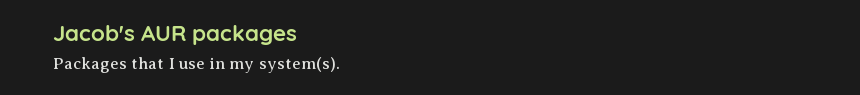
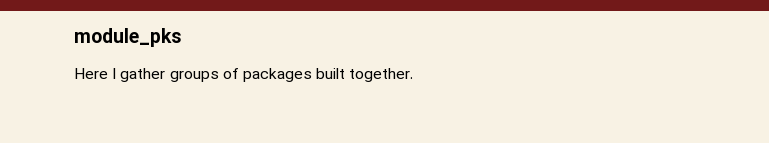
- Jacob's AUR packages
- Packages that I use in my system(s).
+ module_pks
+ Here I gather groups of packages built together.

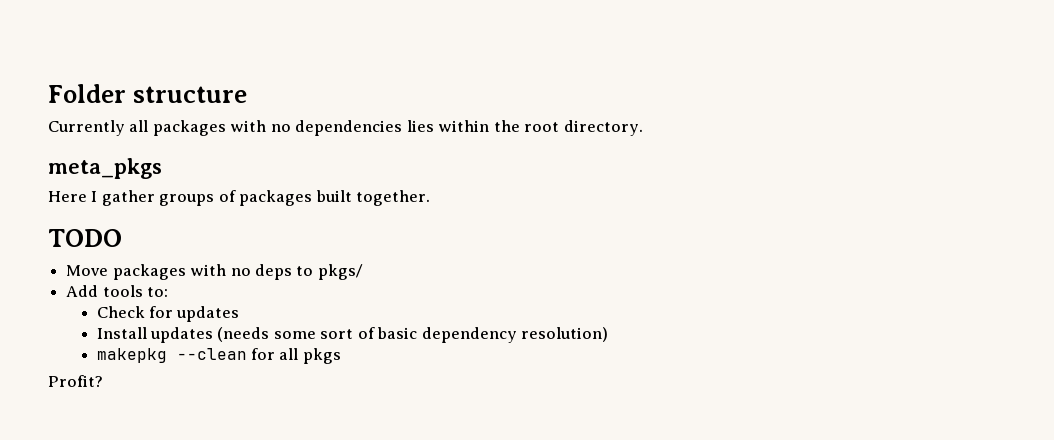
- module_pks
+ Folder structure
+ Currently all packages with no dependencies lies within the root directory.
+ meta_pkgs
+ TODO
+ Move packages with no deps to pkgs/
+ Add tools to:
+ Check for updates
+ Install updates (needs some sort of basic dependency resolution)
+ makepkg --clean for all pkgs
+ Profit?

